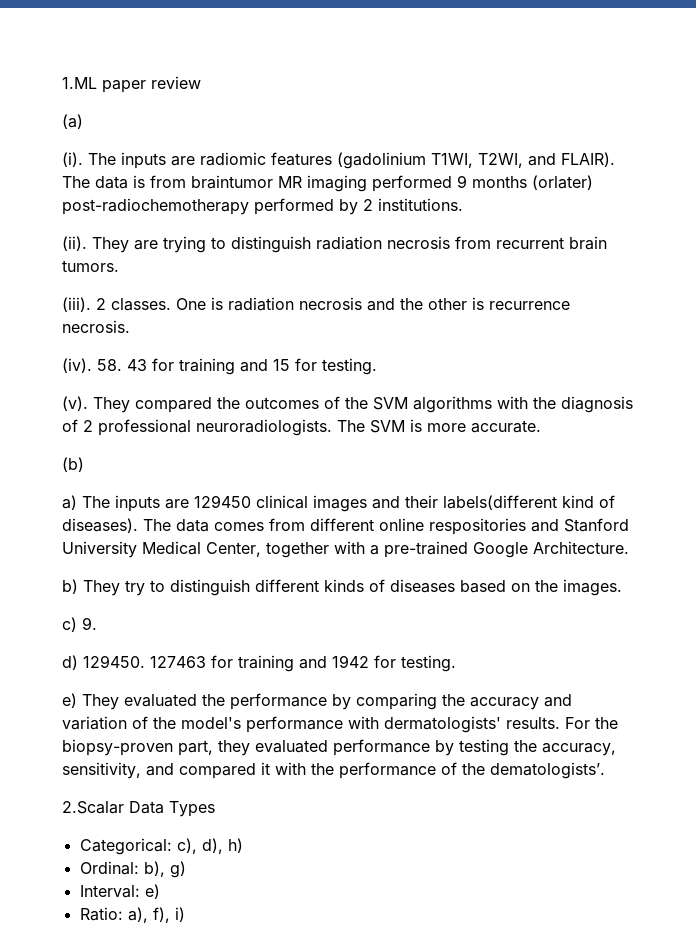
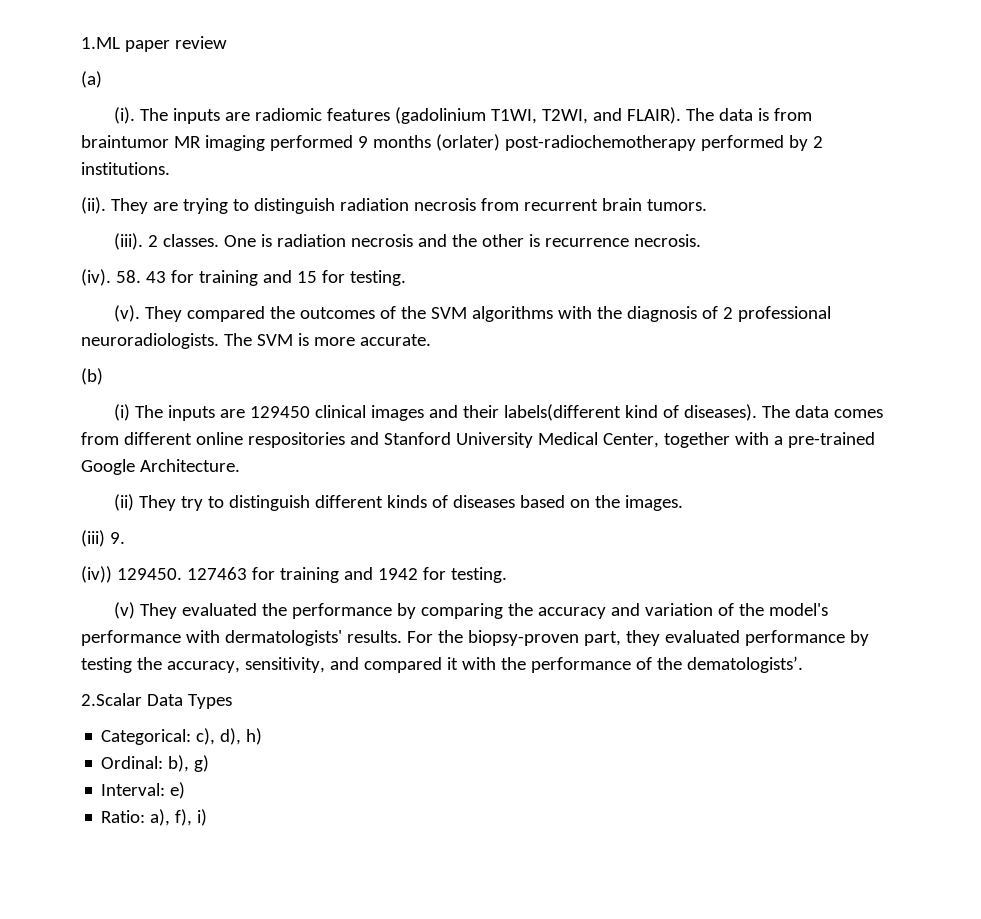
- a) The inputs are 129450 clinical images and their labels(different kind of diseases).
+ (i) The inputs are 129450 clinical images and their labels(different kind of diseases).
- b) They try to distinguish different kinds of diseases based on the images.
+ (ii) They try to distinguish different kinds of diseases based on the images.
- c) 9.
+ (iii) 9.
- d) 129450.
+ (iv)) 129450.
- e) They evaluated the performance by comparing the accuracy and variation of the model's performance with dermatologists' results.
+ (v) They evaluated the performance by comparing the accuracy and variation of the model's performance with dermatologists' results.

